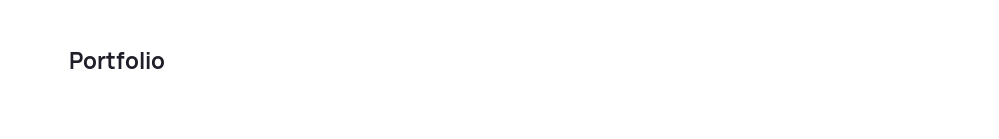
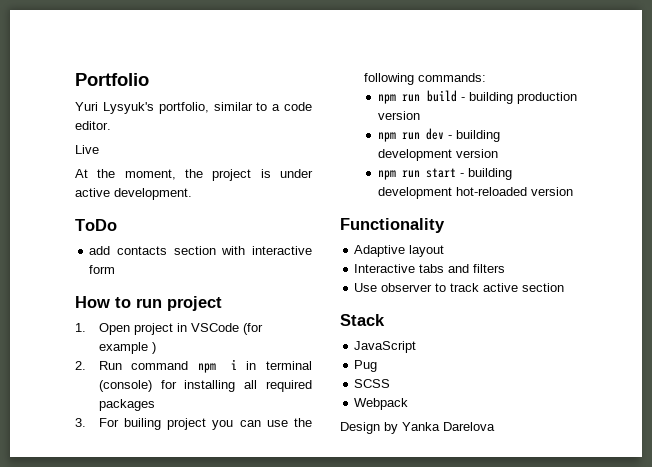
+ Yuri Lysyuk's portfolio, similar to a code editor.
+ Live
+ At the moment, the project is under active development.
+ ToDo
+ add contacts section with interactive form
+ How to run project
+ 1. Open project in VSCode (for example )
+ 2. Run command npm i in terminal (console) for installing all required packages
+ 3. For builing project you can use the following commands:
+ npm run build - building production version
+ npm run dev - building development version
+ npm run start - building development hot-reloaded version
+ Functionality
+ Adaptive layout
+ Interactive tabs and filters
+ Use observer to track active section
+ Stack
+ JavaScript
+ Pug
+ SCSS
+ Webpack
+ Design by Yanka Darelova

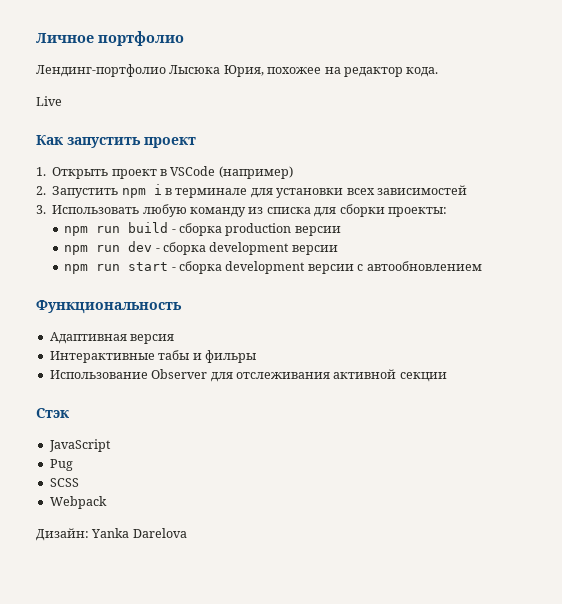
- Portfolio
- Yuri Lysyuk's portfolio, similar to a code editor.
+ Личное портфолио
+ Лендинг-портфолио Лысюка Юрия, похожее на редактор кода.
  Live
- At the moment, the project is under active development.
- ToDo
- add contacts section with interactive form
- How to run project
- 1. Open project in VSCode (for example )
- 2. Run command npm i in terminal (console) for installing all required packages
- 3. For builing project you can use the following commands:
+ Как запустить проект
+ 1. Открыть проект в VSCode (например)
+ 2. Запустить npm i в терминале для установки всех зависимостей
+ 3. Использовать любую команду из списка для сборки проекты:
- npm run build - building production version
+ npm run build - сборка production версии
- npm run dev - building development version
+ npm run dev - сборка development версии
- npm run start - building development hot-reloaded version
- Functionality
- Adaptive layout
- Interactive tabs and filters
- Use observer to track active section
- Stack
+ npm run start - сборка development версии с автообновлением
+ Функциональность
+ Адаптивная версия
+ Интерактивные табы и фильры
+ Использование Observer для отслеживания активной секции
+ Стэк
- Design by Yanka Darelova
+ Дизайн: Yanka Darelova

